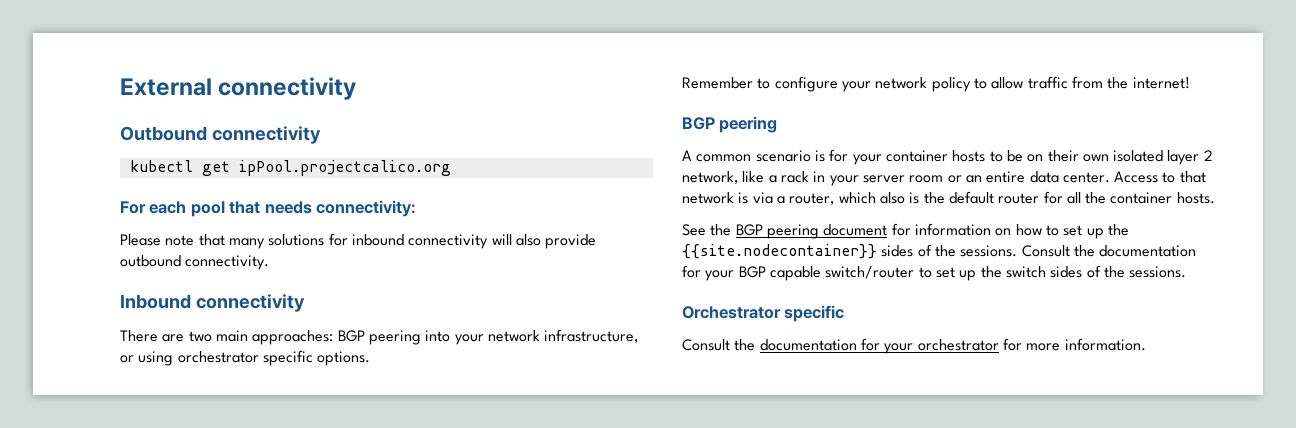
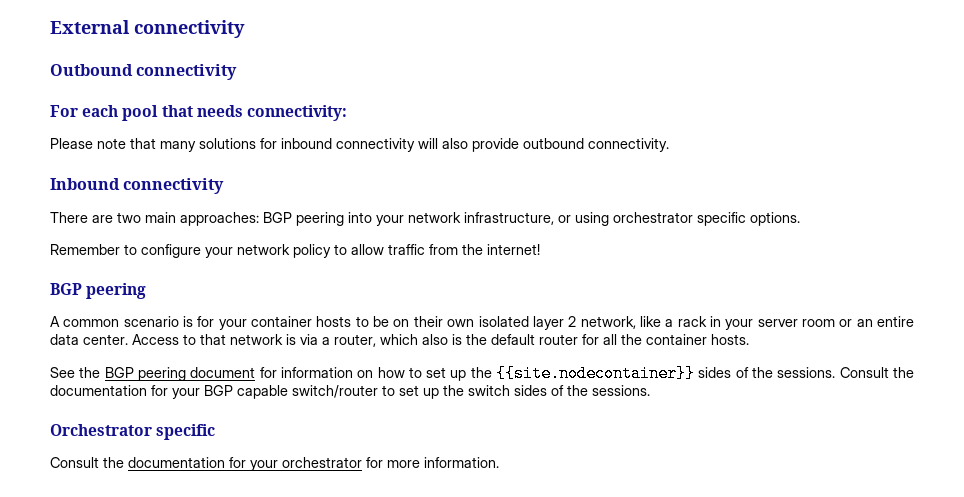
- kubectl get ipPool.projectcalico.org

